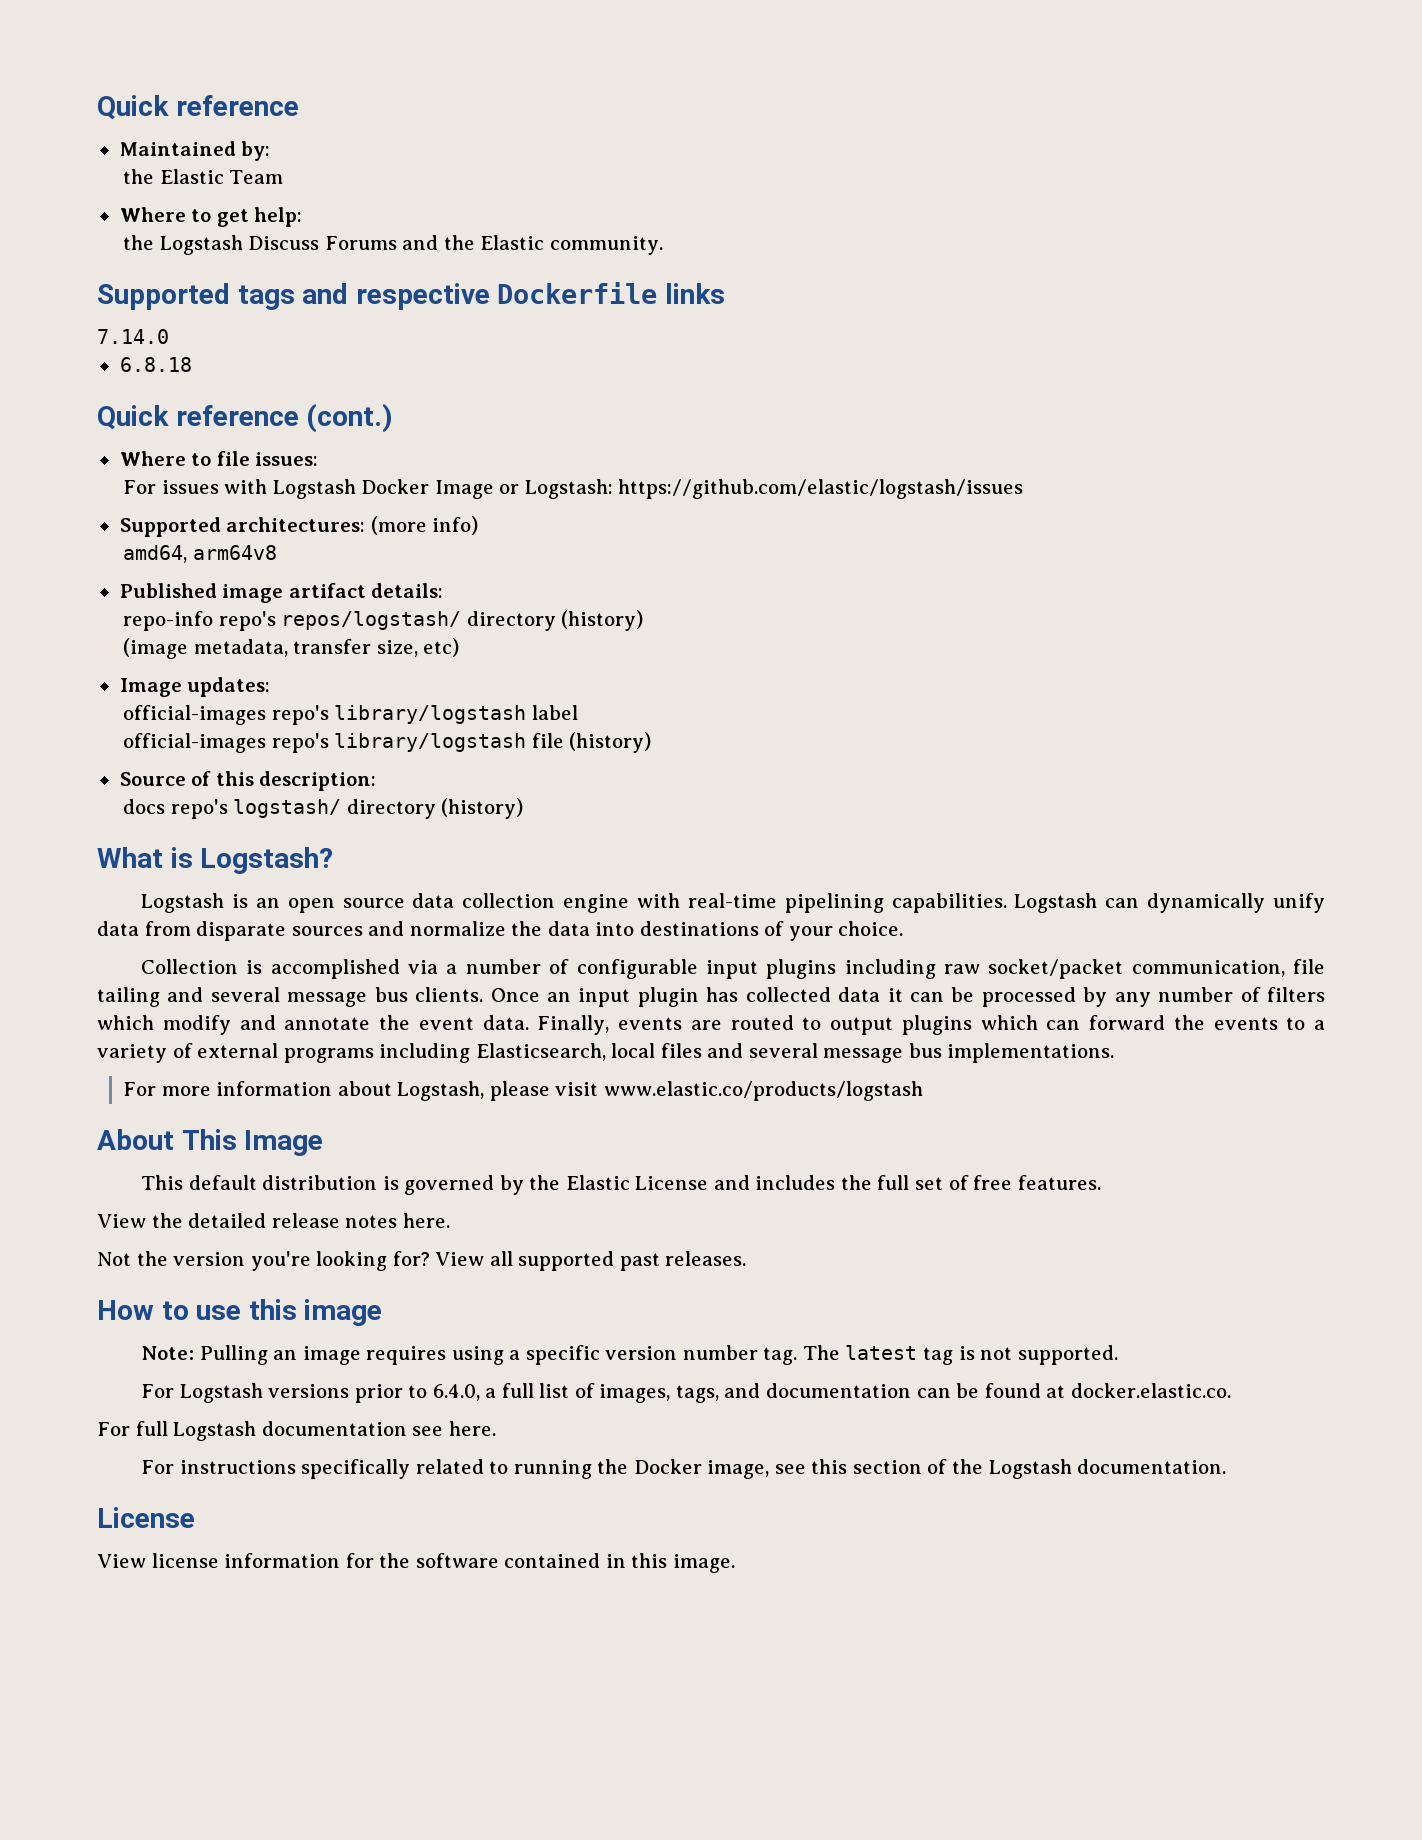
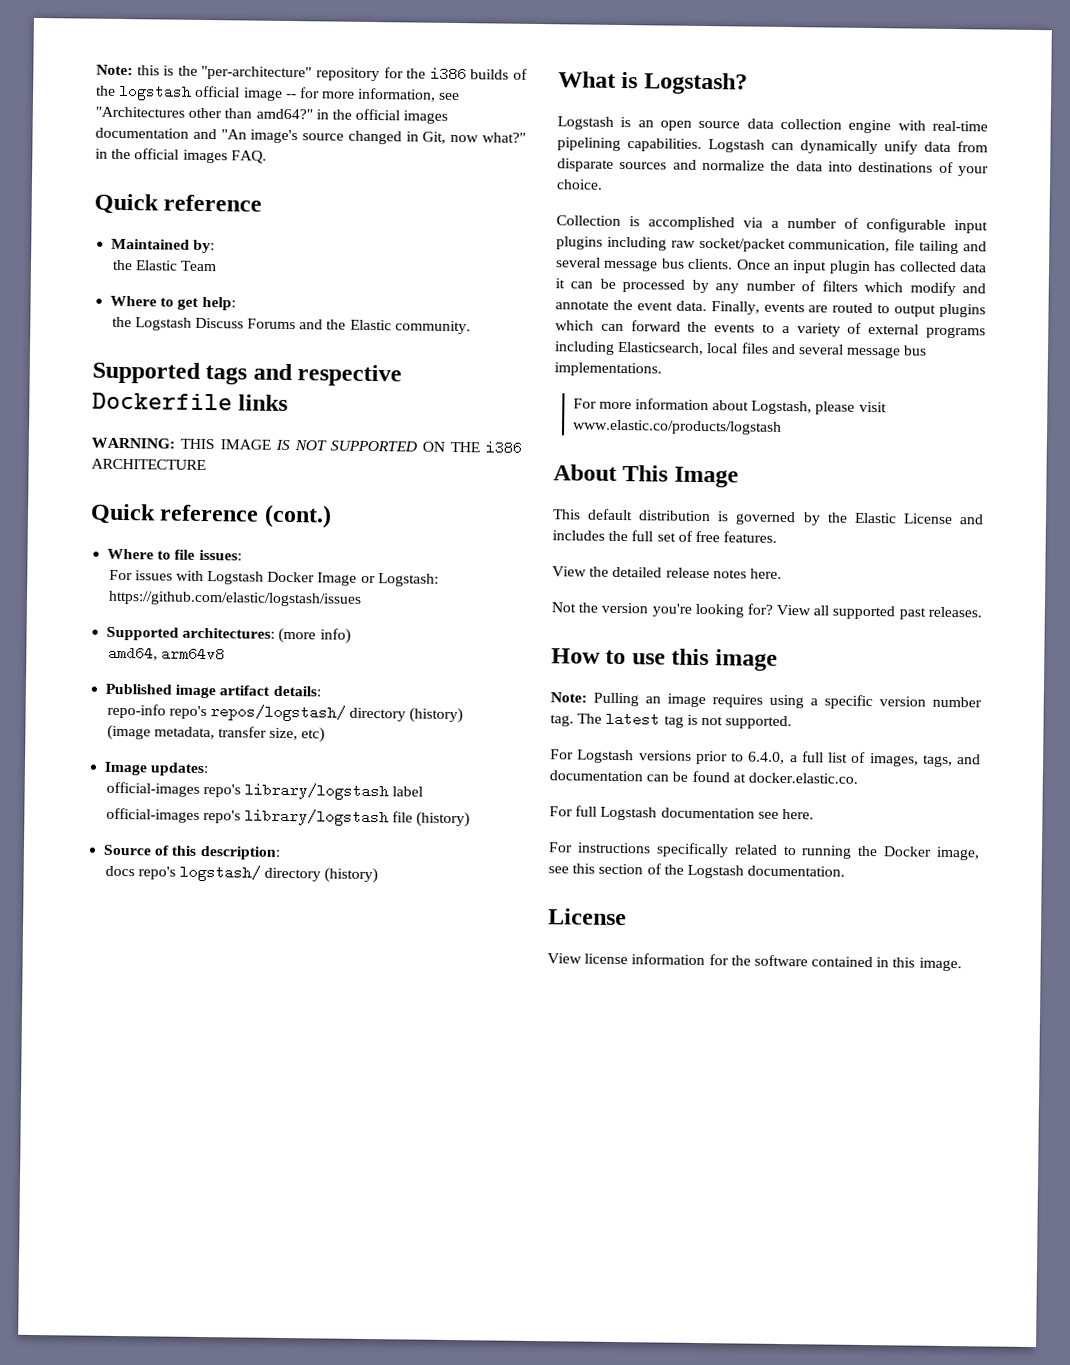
+ Note: this is the "per-architecture" repository for the i386 builds of the logstash official image -- for more information, see "Architectures other than amd64?" in the official images documentation and "An image's source changed in Git, now what?" in the official images FAQ.
- 7.14.0
- 6.8.18
+ WARNING: THIS IMAGE IS NOT SUPPORTED ON THE i386 ARCHITECTURE

